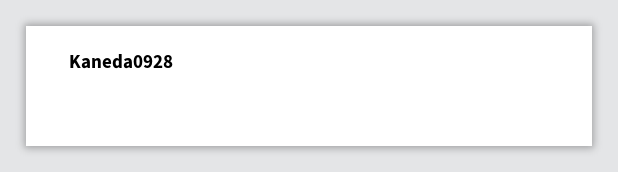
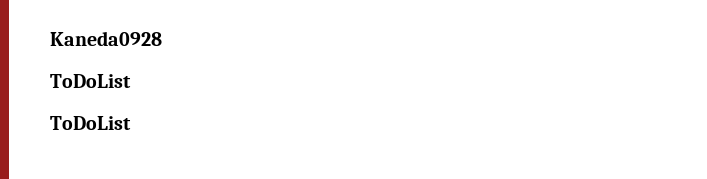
  Kaneda0928
+ ToDoList
+ ToDoList

